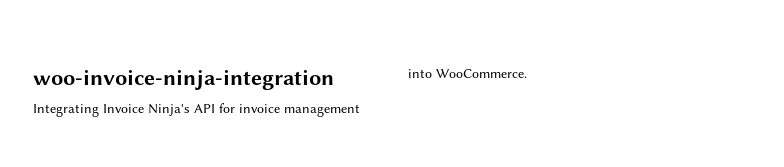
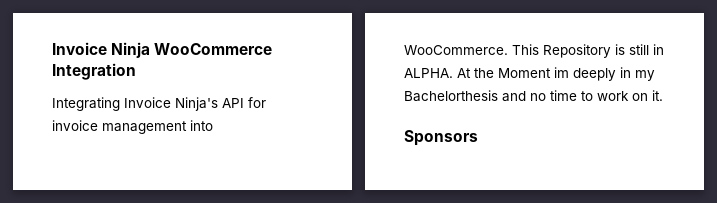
- woo-invoice-ninja-integration
+ Invoice Ninja WooCommerce Integration
+ This Repository is still in ALPHA. At the Moment im deeply in my Bachelorthesis and no time to work on it.
+ Sponsors

